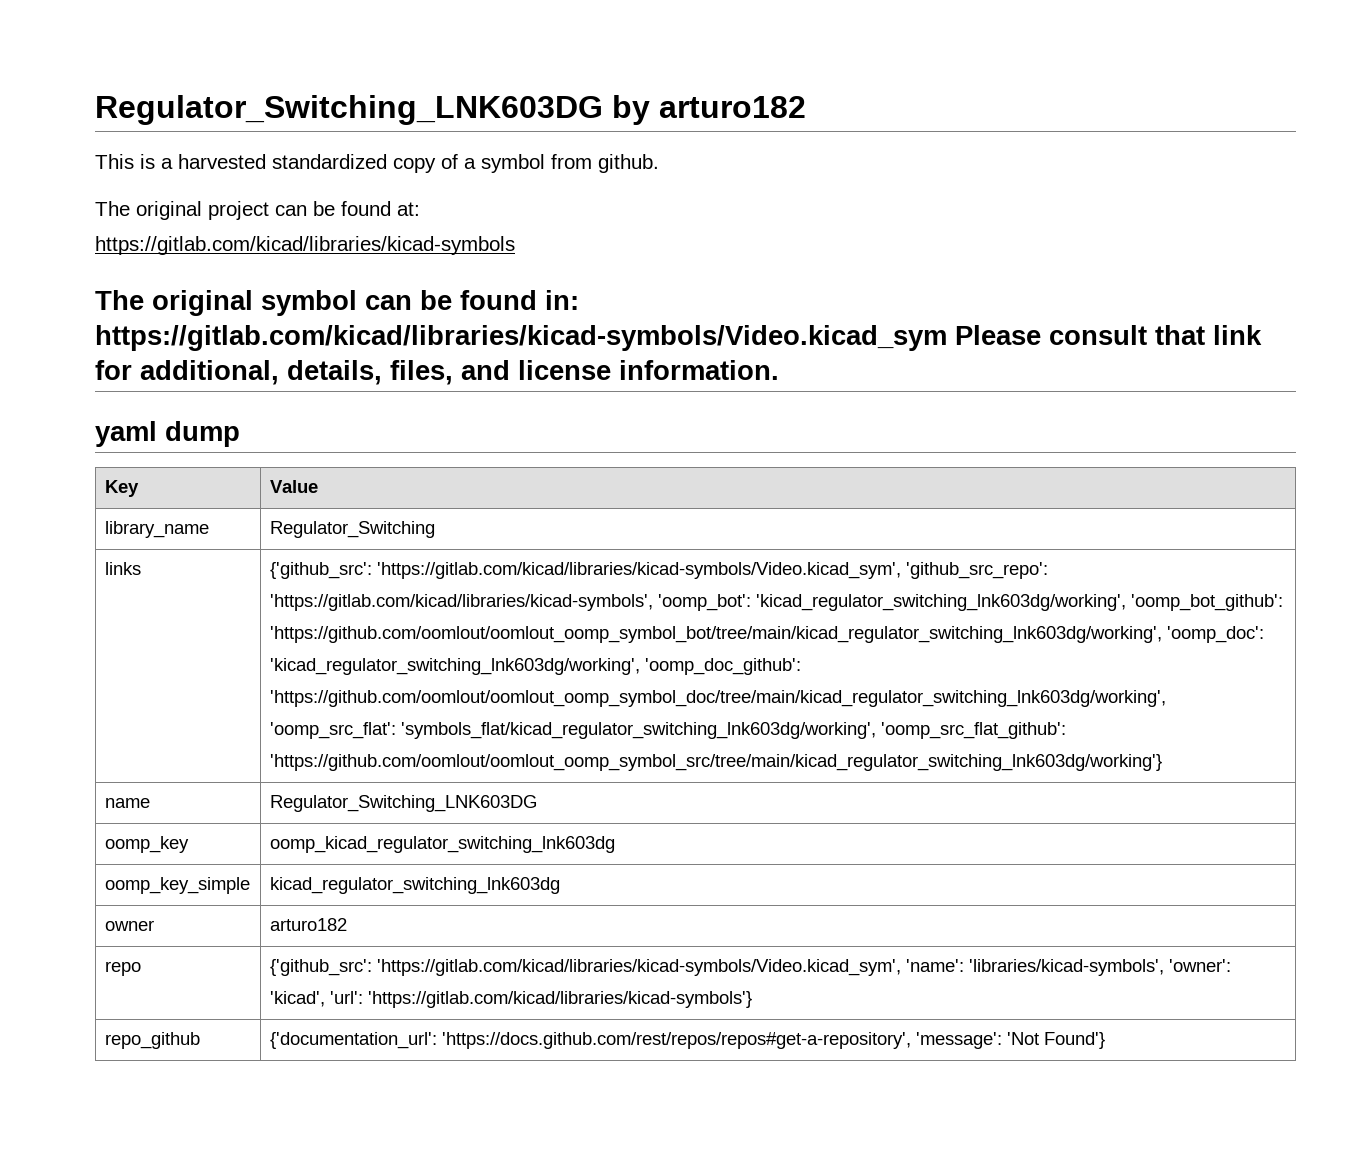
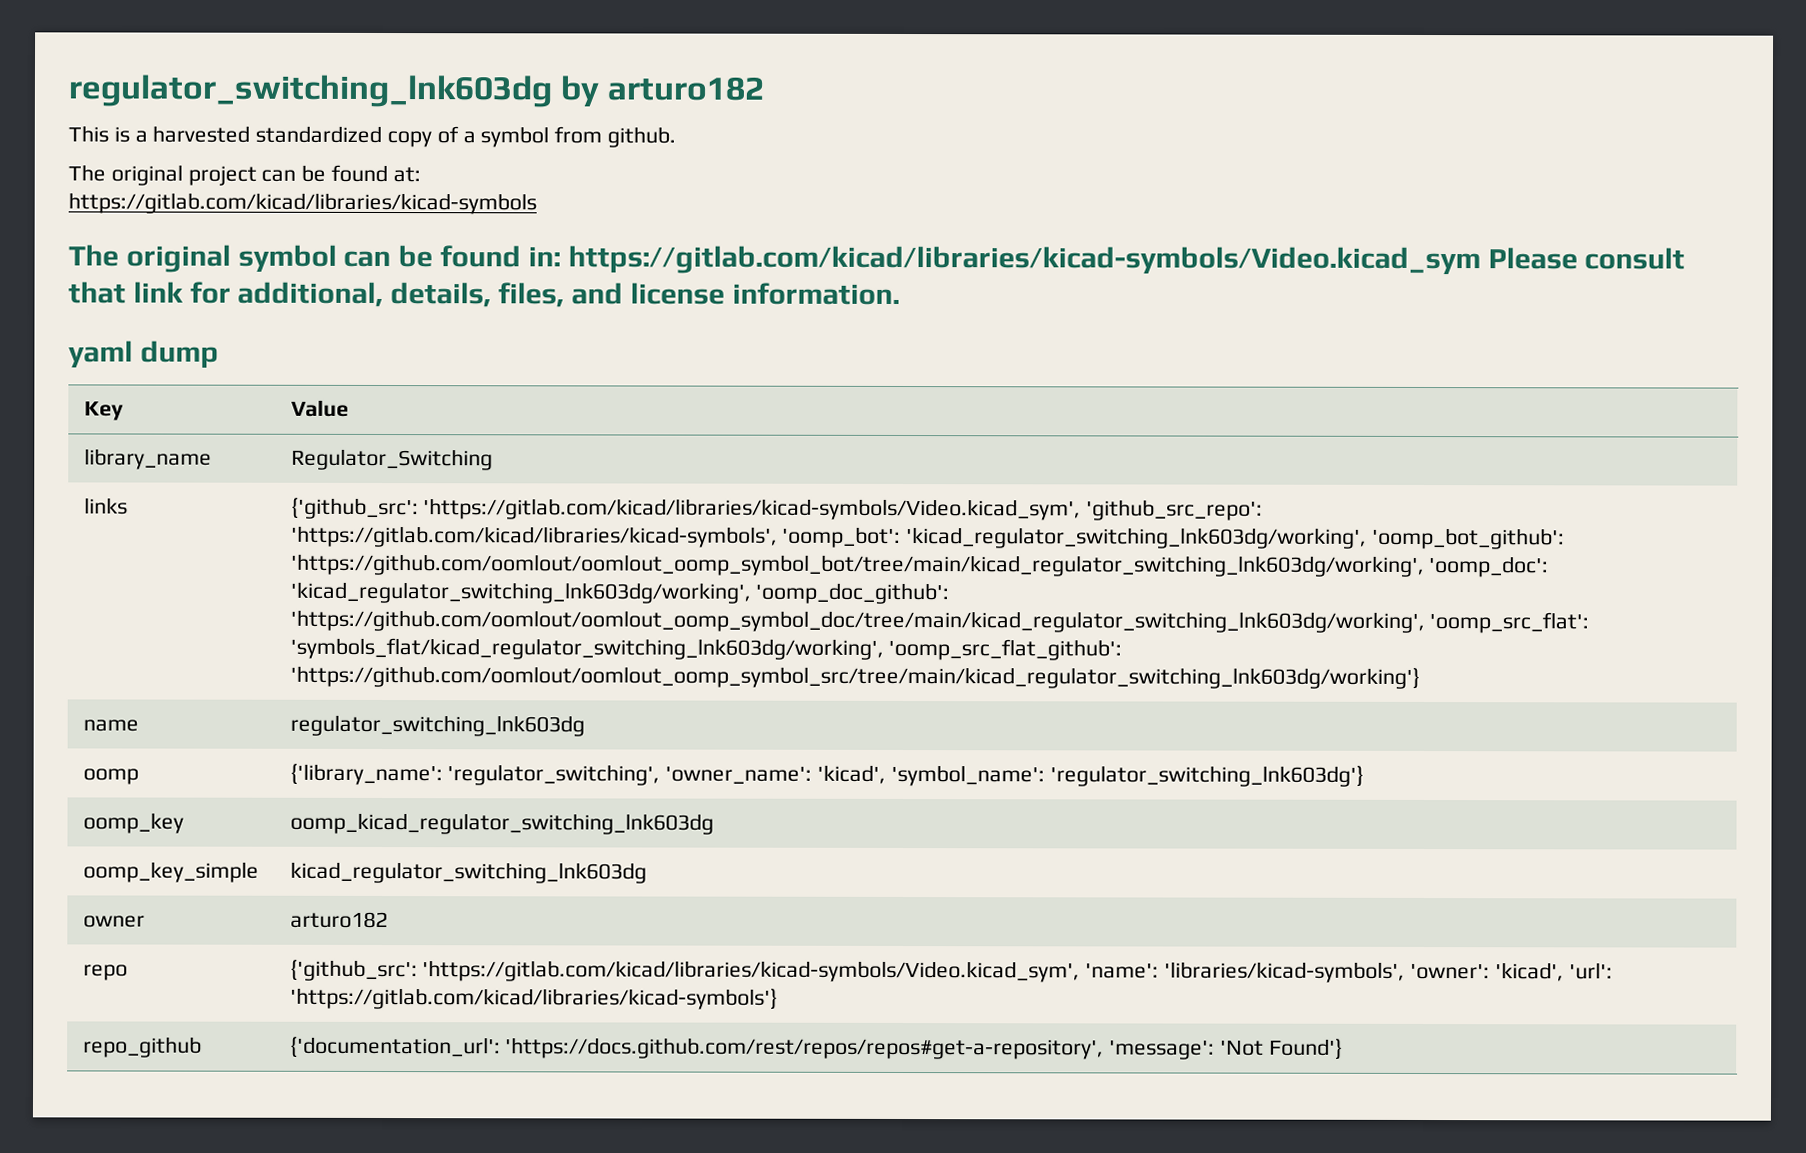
- Regulator_Switching_LNK603DG by arturo182
+ regulator_switching_lnk603dg by arturo182
- name | Regulator_Switching_LNK603DG
+ name | regulator_switching_lnk603dg
+ oomp | {'library_name': 'regulator_switching', 'owner_name': 'kicad', 'symbol_name': 'regulator_switching_lnk603dg'}

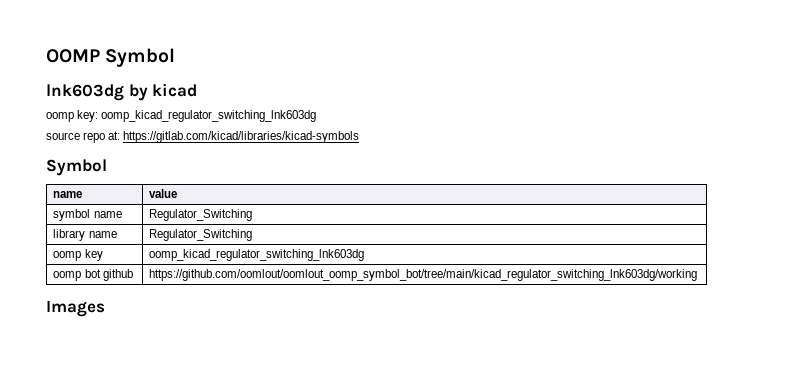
- regulator_switching_lnk603dg by arturo182
- This is a harvested standardized copy of a symbol from github.
- The original project can be found at:
- https://gitlab.com/kicad/libraries/kicad-symbols
- The original symbol can be found in: https://gitlab.com/kicad/libraries/kicad-symbols/Video.kicad_sym Please consult that link for additional, details, files, and license information.
- yaml dump
- Key | Value
- library_name | Regulator_Switching
- links | {'github_src': 'https://gitlab.com/kicad/libraries/kicad-symbols/Video.kicad_sym', 'github_src_repo': 'https://gitlab.com/kicad/libraries/kicad-symbols', 'oomp_bot': 'kicad_regulator_switching_lnk603dg/working', 'oomp_bot_github': 'https://github.com/oomlout/oomlout_oomp_symbol_bot/tree/main/kicad_regulator_switching_lnk603dg/working', 'oomp_doc': 'kicad_regulator_switching_lnk603dg/working', 'oomp_doc_github': 'https://github.com/oomlout/oomlout_oomp_symbol_doc/tree/main/kicad_regulator_switching_lnk603dg/working', 'oomp_src_flat': 'symbols_flat/kicad_regulator_switching_lnk603dg/working', 'oomp_src_flat_github': 'https://github.com/oomlout/oomlout_oomp_symbol_src/tree/main/kicad_regulator_switching_lnk603dg/working'}
- name | regulator_switching_lnk603dg
- oomp | {'library_name': 'regulator_switching', 'owner_name': 'kicad', 'symbol_name': 'regulator_switching_lnk603dg'}
- oomp_key | oomp_kicad_regulator_switching_lnk603dg
- oomp_key_simple | kicad_regulator_switching_lnk603dg
- owner | arturo182
- repo | {'github_src': 'https://gitlab.com/kicad/libraries/kicad-symbols/Video.kicad_sym', 'name': 'libraries/kicad-symbols', 'owner': 'kicad', 'url': 'https://gitlab.com/kicad/libraries/kicad-symbols'}
- repo_github | {'documentation_url': 'https://docs.github.com/rest/repos/repos#get-a-repository', 'message': 'Not Found'}
+ OOMP Symbol
+ lnk603dg by kicad
+ oomp key: oomp_kicad_regulator_switching_lnk603dg
+ source repo at: https://gitlab.com/kicad/libraries/kicad-symbols
+ Symbol
+ name | value
+ symbol name | Regulator_Switching
+ library name | Regulator_Switching
+ oomp key | oomp_kicad_regulator_switching_lnk603dg
+ oomp bot github | https://github.com/oomlout/oomlout_oomp_symbol_bot/tree/main/kicad_regulator_switching_lnk603dg/working
+ Images

